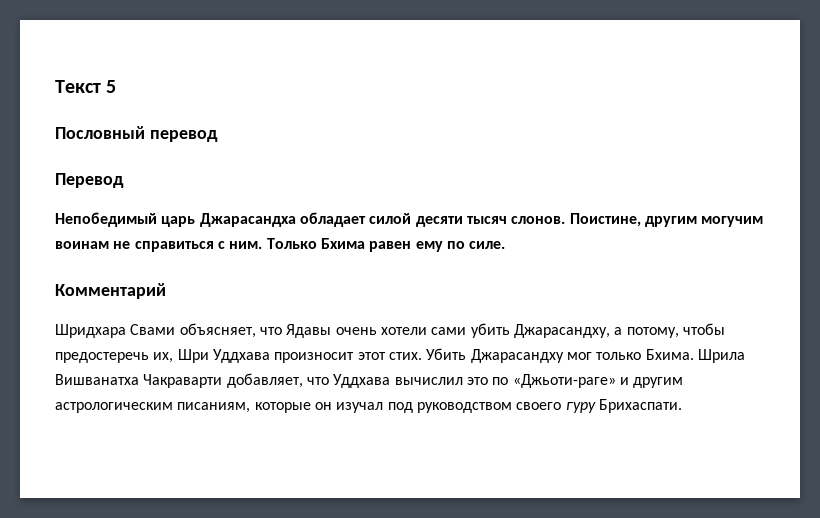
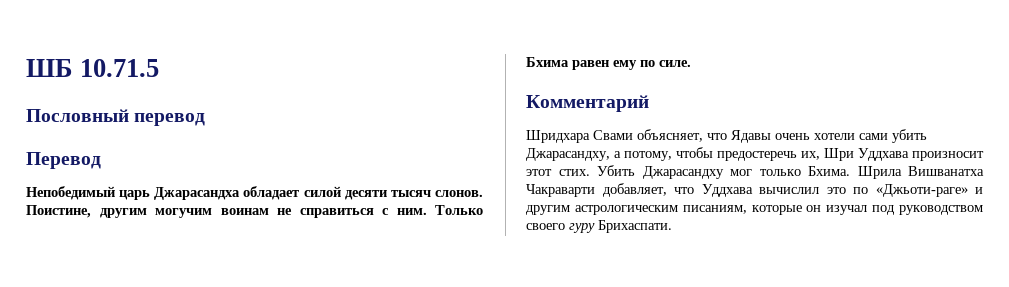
- Текст 5
+ ШБ 10.71.5

